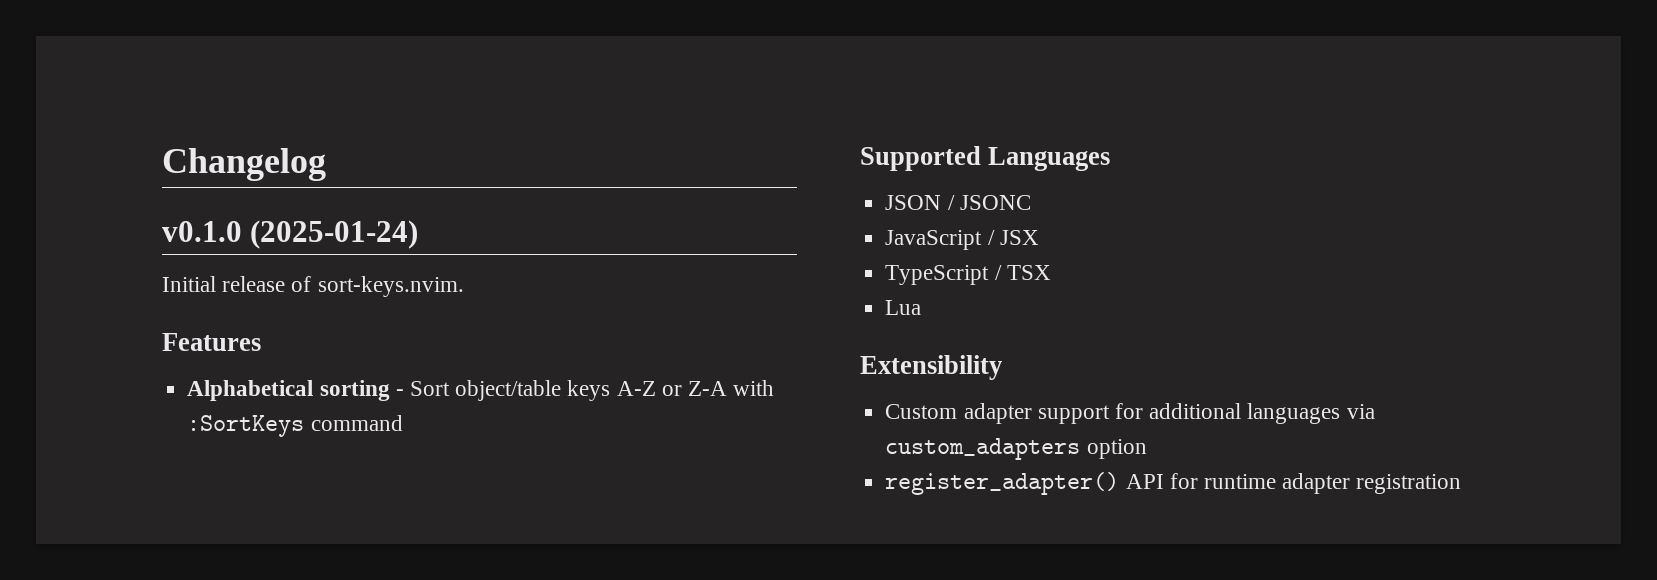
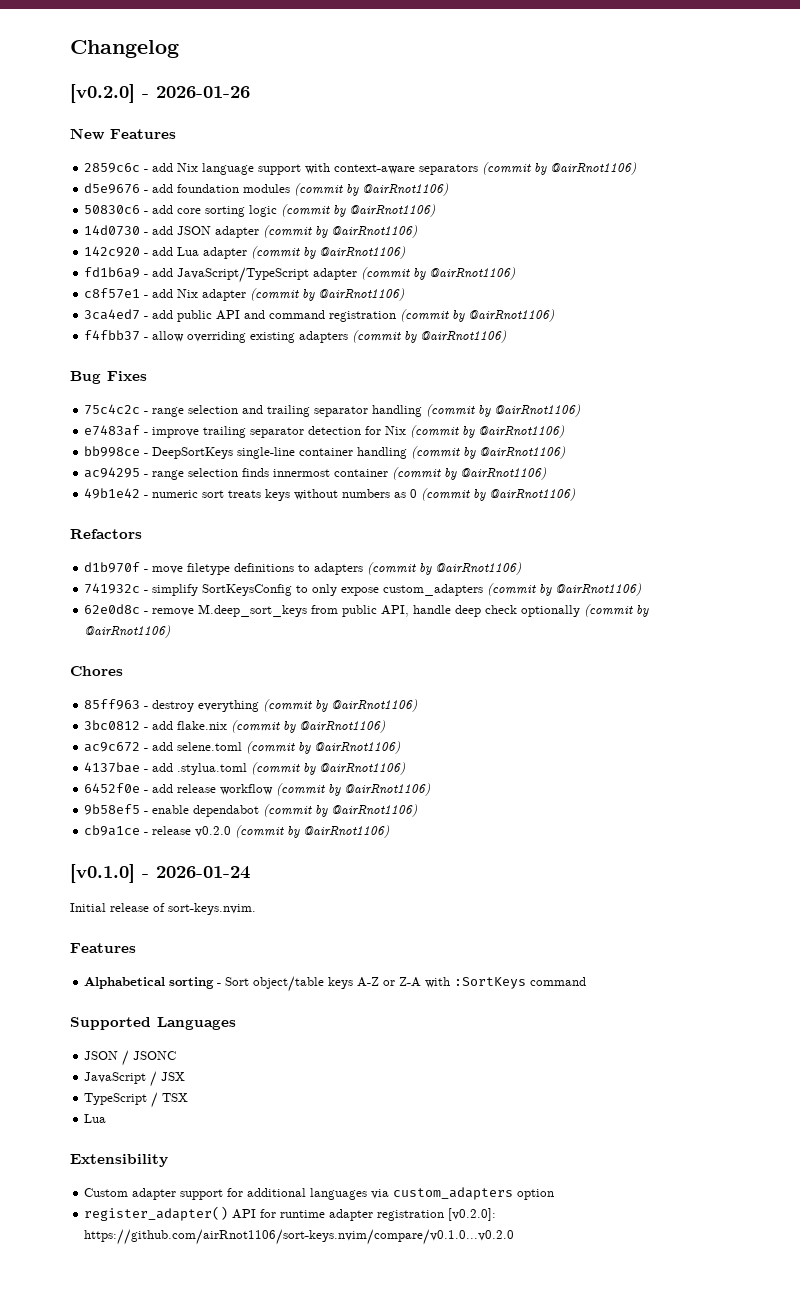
- v0.1.0 (2025-01-24)
+ [v0.2.0] - 2026-01-26
+ New Features
+ 2859c6c - add Nix language support with context-aware separators (commit by @airRnot1106)
+ d5e9676 - add foundation modules (commit by @airRnot1106)
+ 50830c6 - add core sorting logic (commit by @airRnot1106)
+ 14d0730 - add JSON adapter (commit by @airRnot1106)
+ 142c920 - add Lua adapter (commit by @airRnot1106)
+ fd1b6a9 - add JavaScript/TypeScript adapter (commit by @airRnot1106)
+ c8f57e1 - add Nix adapter (commit by @airRnot1106)
+ 3ca4ed7 - add public API and command registration (commit by @airRnot1106)
+ f4fbb37 - allow overriding existing adapters (commit by @airRnot1106)
+ Bug Fixes
+ 75c4c2c - range selection and trailing separator handling (commit by @airRnot1106)
+ e7483af - improve trailing separator detection for Nix (commit by @airRnot1106)
+ bb998ce - DeepSortKeys single-line container handling (commit by @airRnot1106)
+ ac94295 - range selection finds innermost container (commit by @airRnot1106)
+ 49b1e42 - numeric sort treats keys without numbers as 0 (commit by @airRnot1106)
+ Refactors
+ d1b970f - move filetype definitions to adapters (commit by @airRnot1106)
+ 741932c - simplify SortKeysConfig to only expose custom_adapters (commit by @airRnot1106)
+ 62e0d8c - remove M.deep_sort_keys from public API, handle deep check optionally (commit by @airRnot1106)
+ Chores
+ 85ff963 - destroy everything (commit by @airRnot1106)
+ 3bc0812 - add flake.nix (commit by @airRnot1106)
+ ac9c672 - add selene.toml (commit by @airRnot1106)
+ 4137bae - add .stylua.toml (commit by @airRnot1106)
+ 6452f0e - add release workflow (commit by @airRnot1106)
+ 9b58ef5 - enable dependabot (commit by @airRnot1106)
+ cb9a1ce - release v0.2.0 (commit by @airRnot1106)
+ [v0.1.0] - 2026-01-24
- register_adapter() API for runtime adapter registration
+ register_adapter() API for runtime adapter registration [v0.2.0]: https://github.com/airRnot1106/sort-keys.nvim/compare/v0.1.0...v0.2.0

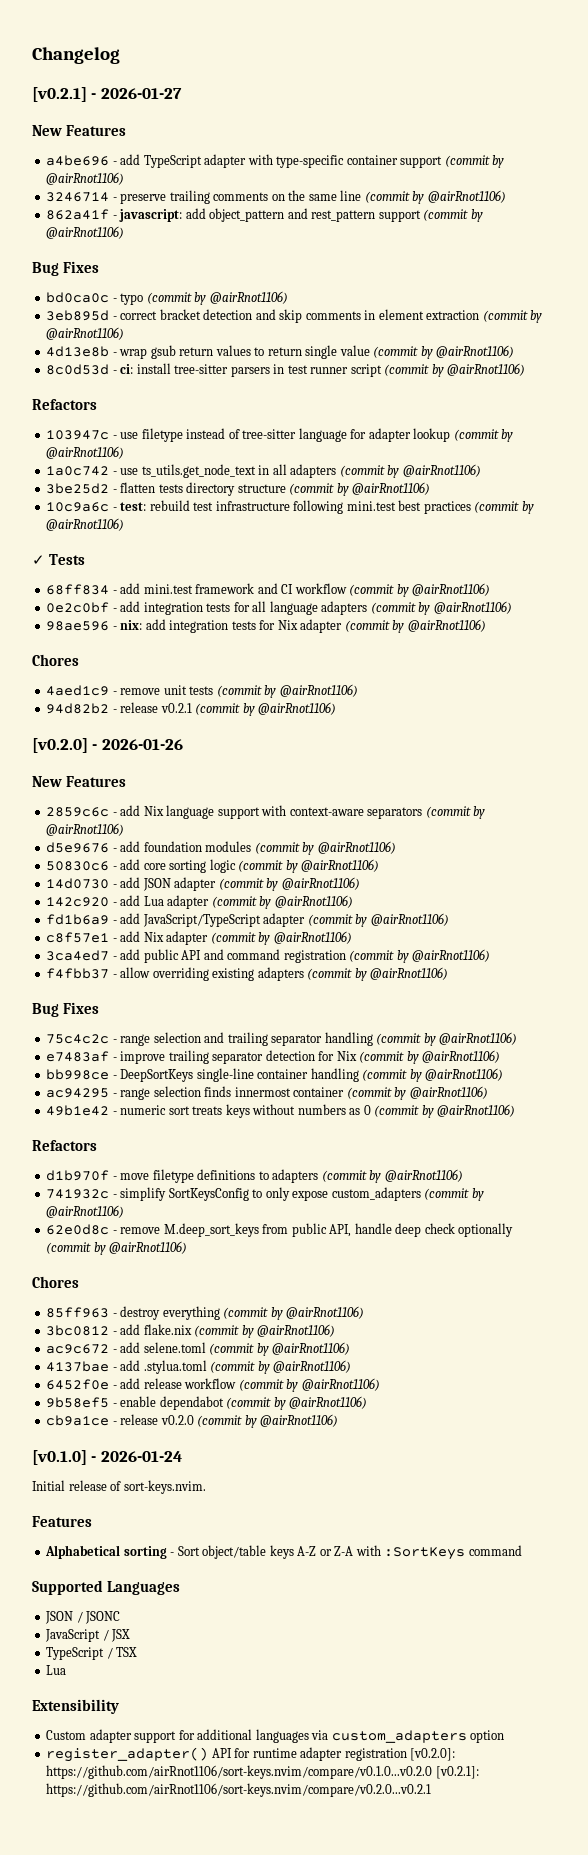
+ [v0.2.1] - 2026-01-27
+ New Features
+ a4be696 - add TypeScript adapter with type-specific container support (commit by @airRnot1106)
+ 3246714 - preserve trailing comments on the same line (commit by @airRnot1106)
+ 862a41f - javascript: add object_pattern and rest_pattern support (commit by @airRnot1106)
+ Bug Fixes
+ bd0ca0c - typo (commit by @airRnot1106)
+ 3eb895d - correct bracket detection and skip comments in element extraction (commit by @airRnot1106)
+ 4d13e8b - wrap gsub return values to return single value (commit by @airRnot1106)
+ 8c0d53d - ci: install tree-sitter parsers in test runner script (commit by @airRnot1106)
+ Refactors
+ 103947c - use filetype instead of tree-sitter language for adapter lookup (commit by @airRnot1106)
+ 1a0c742 - use ts_utils.get_node_text in all adapters (commit by @airRnot1106)
+ 3be25d2 - flatten tests directory structure (commit by @airRnot1106)
+ 10c9a6c - test: rebuild test infrastructure following mini.test best practices (commit by @airRnot1106)
+ ✓ Tests
+ 68ff834 - add mini.test framework and CI workflow (commit by @airRnot1106)
+ 0e2c0bf - add integration tests for all language adapters (commit by @airRnot1106)
+ 98ae596 - nix: add integration tests for Nix adapter (commit by @airRnot1106)
+ Chores
+ 4aed1c9 - remove unit tests (commit by @airRnot1106)
+ 94d82b2 - release v0.2.1 (commit by @airRnot1106)
- register_adapter() API for runtime adapter registration [v0.2.0]: https://github.com/airRnot1106/sort-keys.nvim/compare/v0.1.0...v0.2.0
+ register_adapter() API for runtime adapter registration [v0.2.0]: https://github.com/airRnot1106/sort-keys.nvim/compare/v0.1.0...v0.2.0 [v0.2.1]: https://github.com/airRnot1106/sort-keys.nvim/compare/v0.2.0...v0.2.1

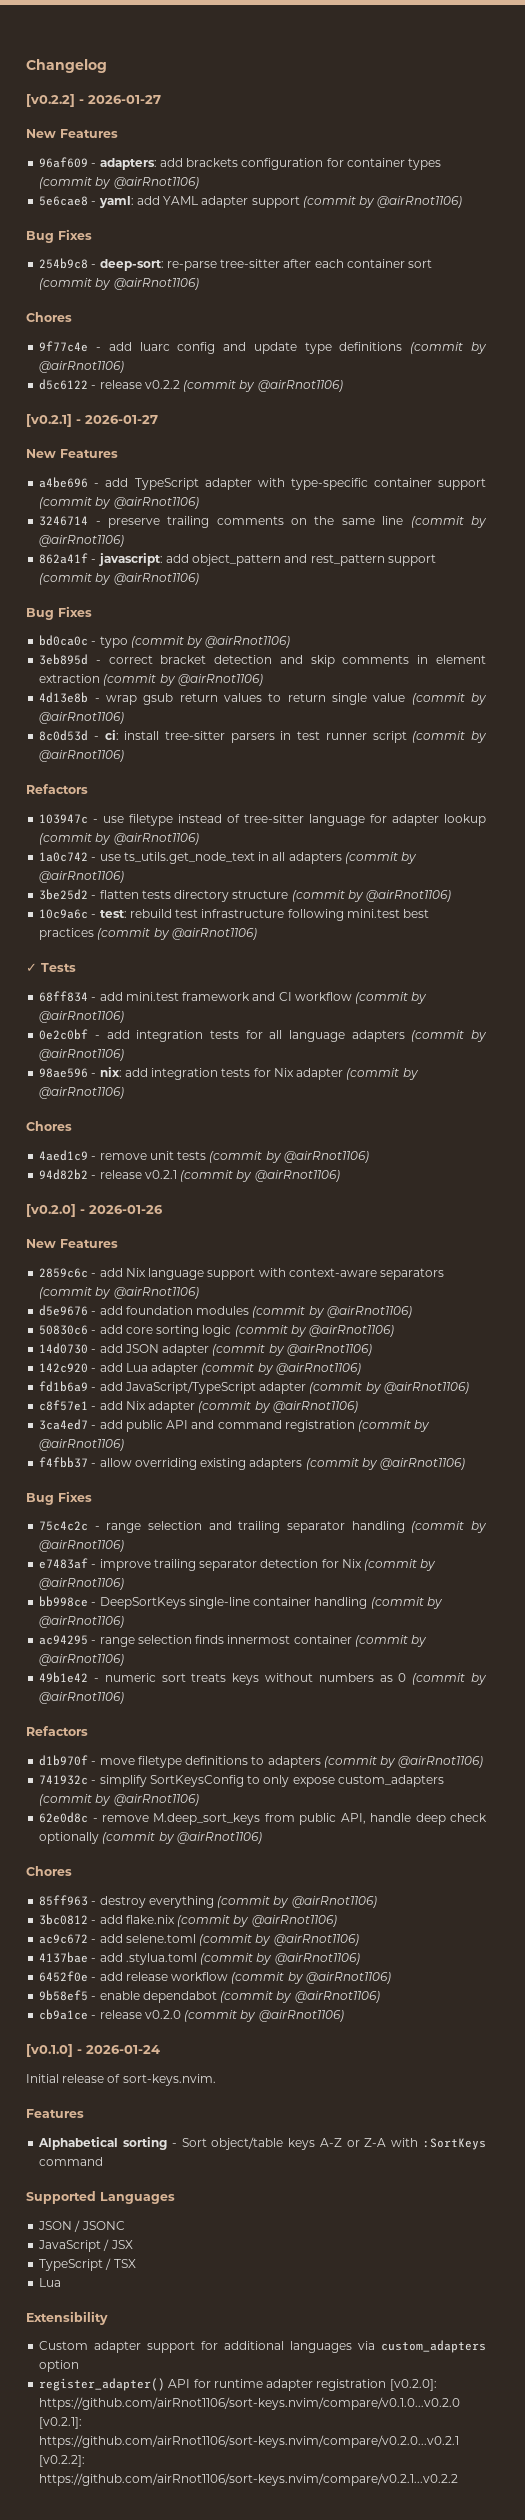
+ [v0.2.2] - 2026-01-27
+ New Features
+ 96af609 - adapters: add brackets configuration for container types (commit by @airRnot1106)
+ 5e6cae8 - yaml: add YAML adapter support (commit by @airRnot1106)
+ Bug Fixes
+ 254b9c8 - deep-sort: re-parse tree-sitter after each container sort (commit by @airRnot1106)
+ Chores
+ 9f77c4e - add luarc config and update type definitions (commit by @airRnot1106)
+ d5c6122 - release v0.2.2 (commit by @airRnot1106)
- register_adapter() API for runtime adapter registration [v0.2.0]: https://github.com/airRnot1106/sort-keys.nvim/compare/v0.1.0...v0.2.0 [v0.2.1]: https://github.com/airRnot1106/sort-keys.nvim/compare/v0.2.0...v0.2.1
+ register_adapter() API for runtime adapter registration [v0.2.0]: https://github.com/airRnot1106/sort-keys.nvim/compare/v0.1.0...v0.2.0 [v0.2.1]: https://github.com/airRnot1106/sort-keys.nvim/compare/v0.2.0...v0.2.1 [v0.2.2]: https://github.com/airRnot1106/sort-keys.nvim/compare/v0.2.1...v0.2.2

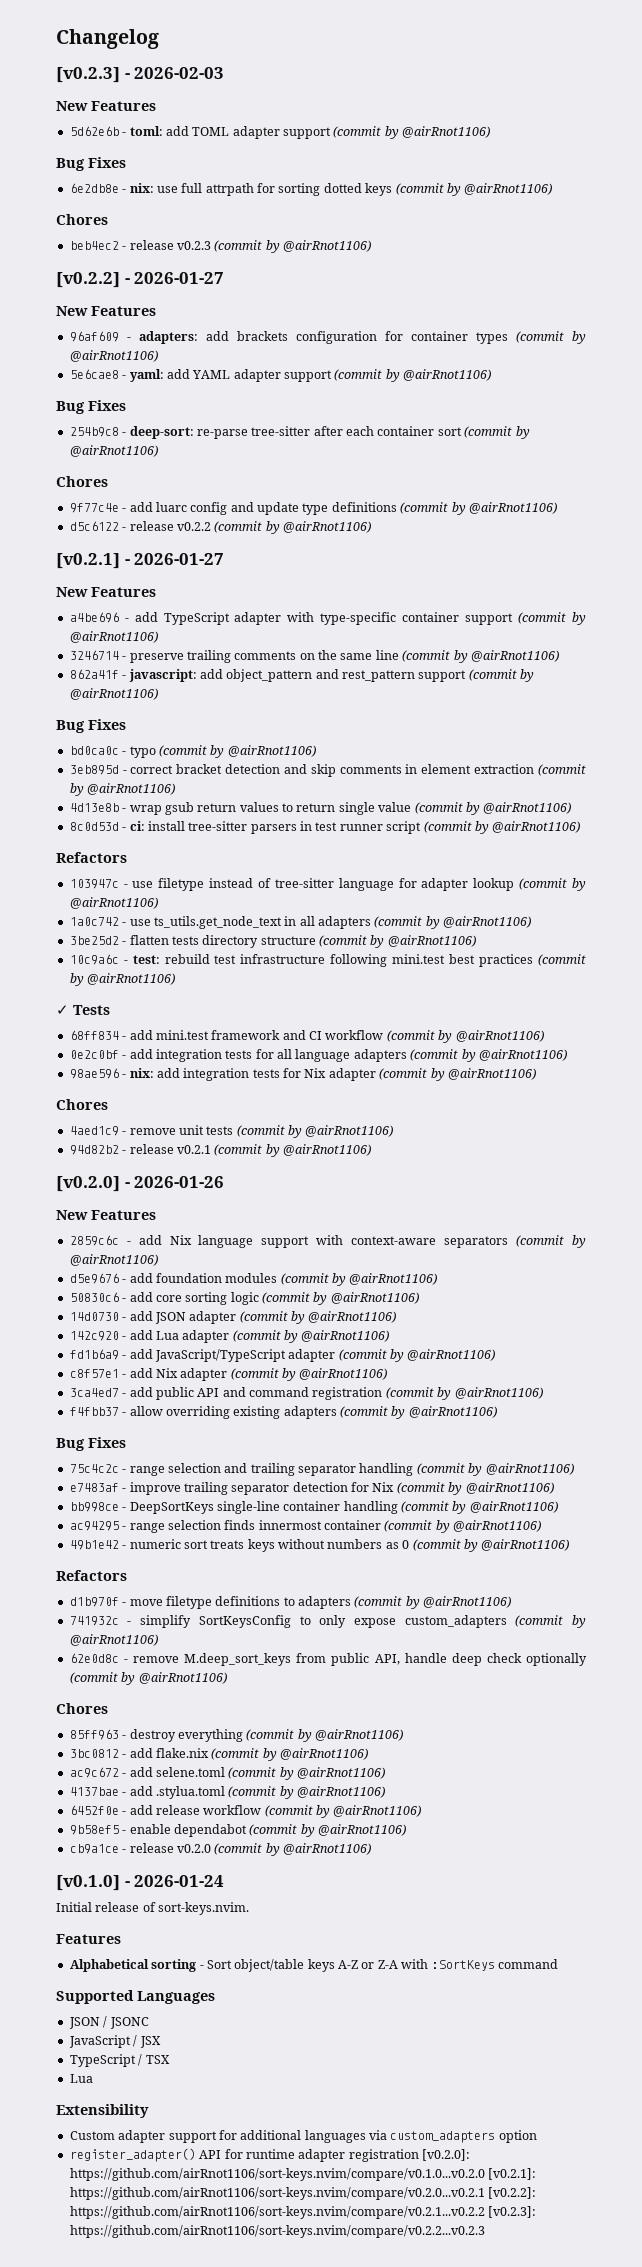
+ [v0.2.3] - 2026-02-03
+ New Features
+ 5d62e6b - toml: add TOML adapter support (commit by @airRnot1106)
+ Bug Fixes
+ 6e2db8e - nix: use full attrpath for sorting dotted keys (commit by @airRnot1106)
+ Chores
+ beb4ec2 - release v0.2.3 (commit by @airRnot1106)
- register_adapter() API for runtime adapter registration [v0.2.0]: https://github.com/airRnot1106/sort-keys.nvim/compare/v0.1.0...v0.2.0 [v0.2.1]: https://github.com/airRnot1106/sort-keys.nvim/compare/v0.2.0...v0.2.1 [v0.2.2]: https://github.com/airRnot1106/sort-keys.nvim/compare/v0.2.1...v0.2.2
+ register_adapter() API for runtime adapter registration [v0.2.0]: https://github.com/airRnot1106/sort-keys.nvim/compare/v0.1.0...v0.2.0 [v0.2.1]: https://github.com/airRnot1106/sort-keys.nvim/compare/v0.2.0...v0.2.1 [v0.2.2]: https://github.com/airRnot1106/sort-keys.nvim/compare/v0.2.1...v0.2.2 [v0.2.3]: https://github.com/airRnot1106/sort-keys.nvim/compare/v0.2.2...v0.2.3

